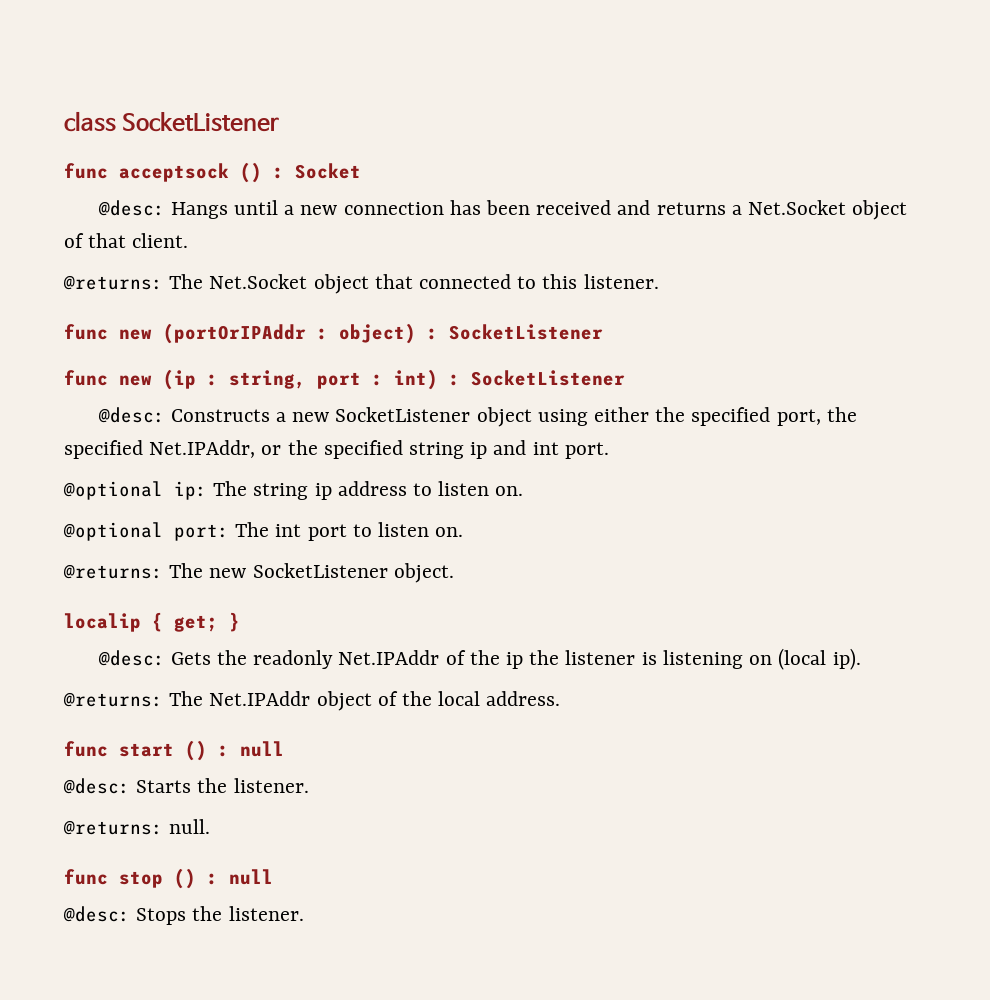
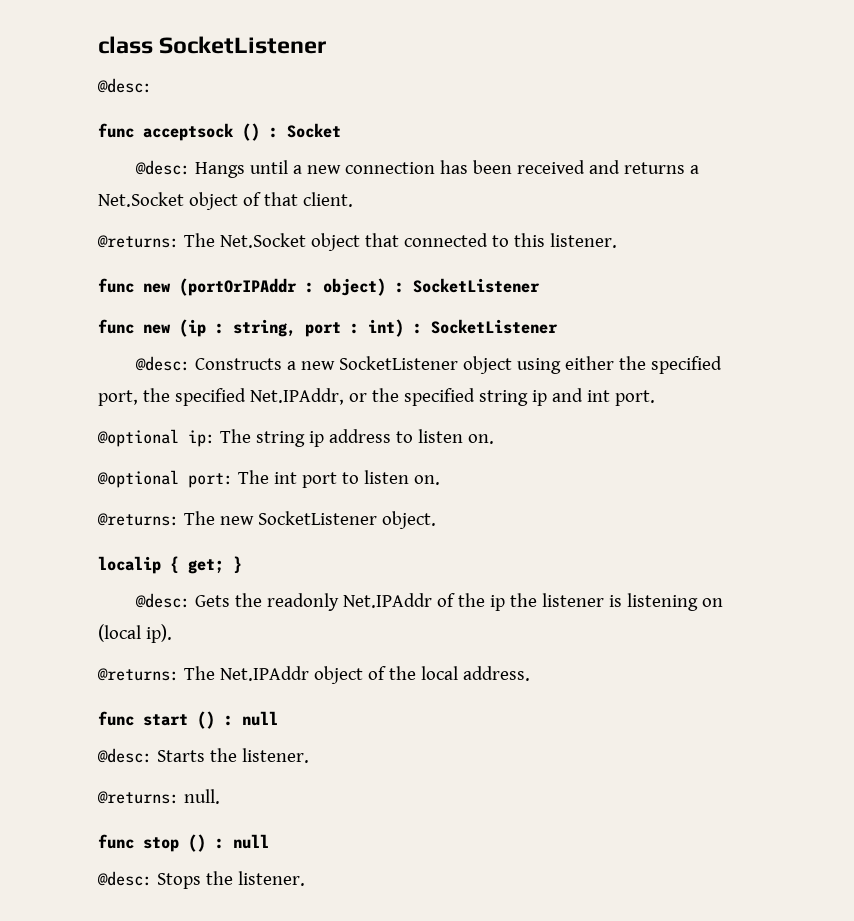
  class SocketListener
+ @desc:

